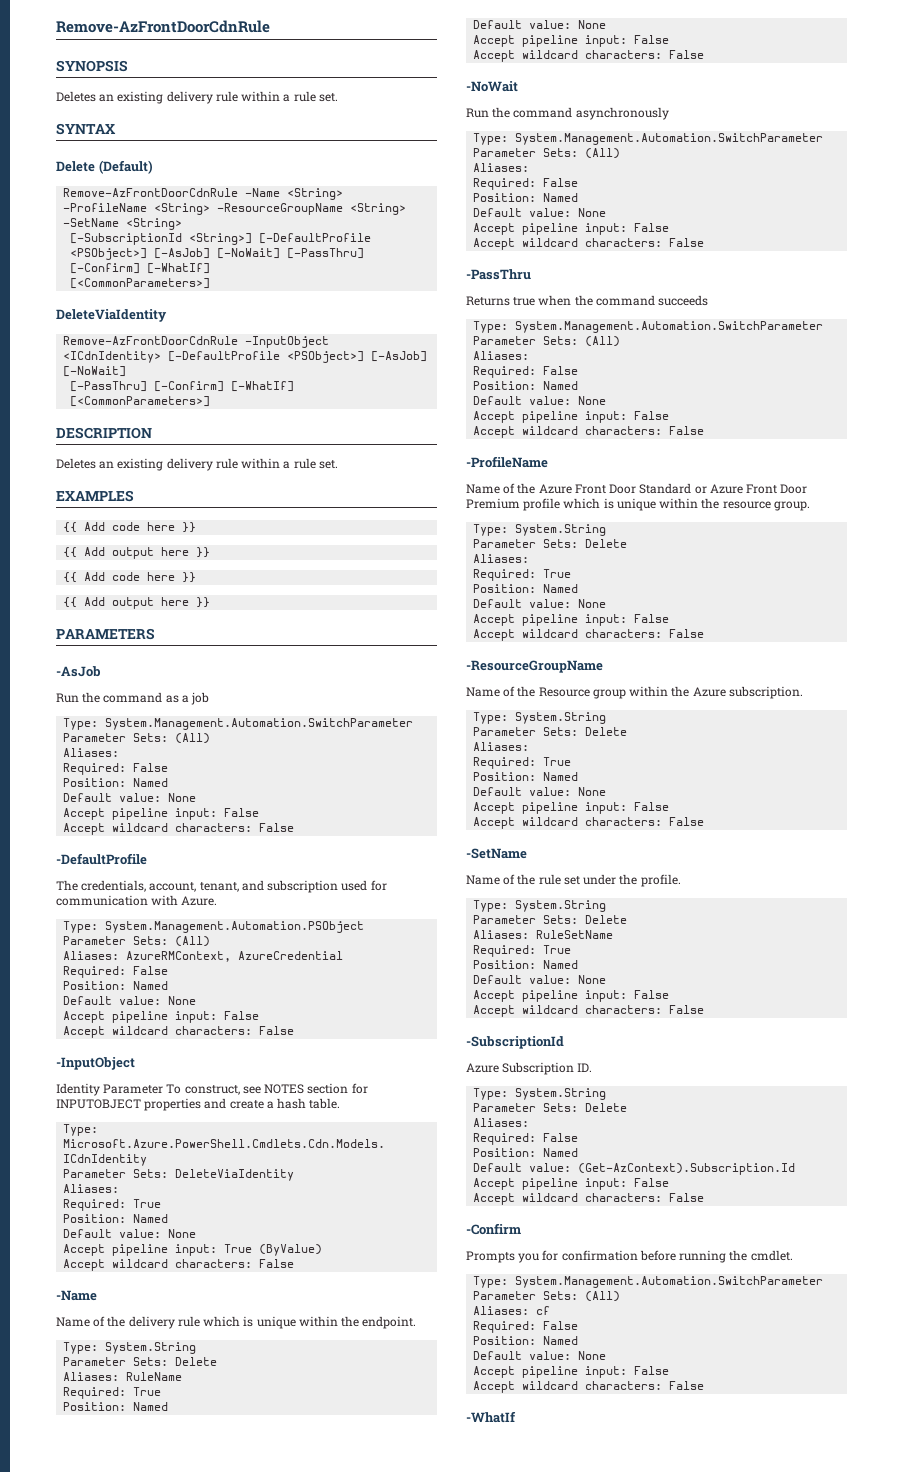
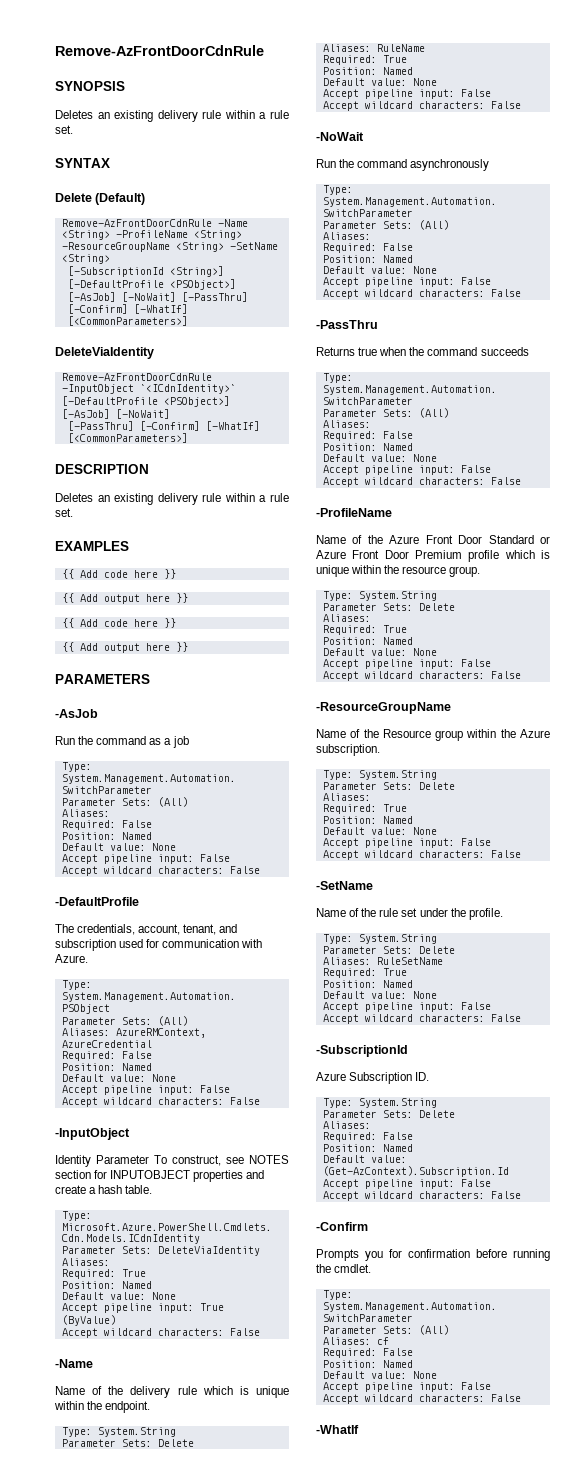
- Remove-AzFrontDoorCdnRule -InputObject <ICdnIdentity> [-DefaultProfile <PSObject>] [-AsJob] [-NoWait]
+ Remove-AzFrontDoorCdnRule -InputObject `<ICdnIdentity>` [-DefaultProfile <PSObject>] [-AsJob] [-NoWait]

